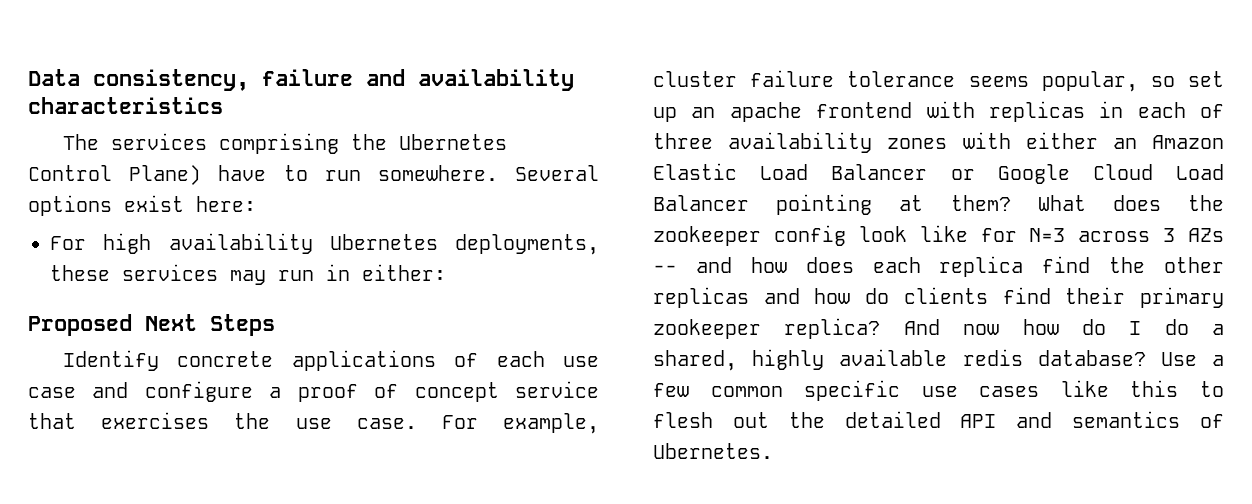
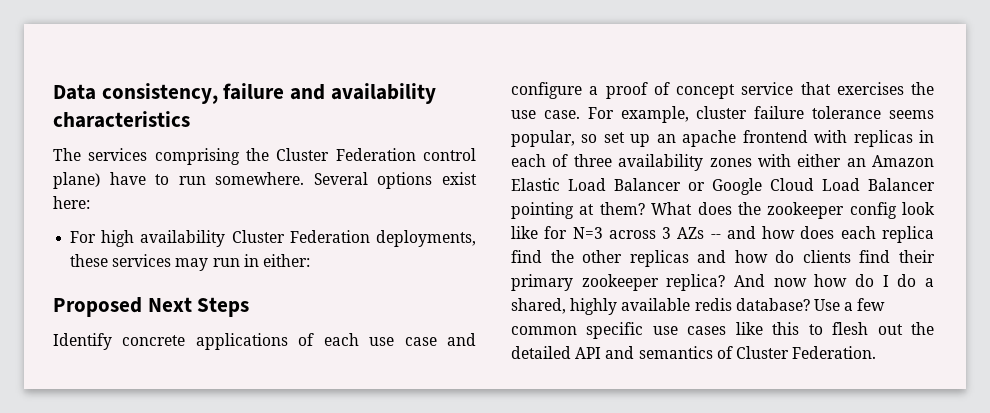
- The services comprising the Ubernetes Control Plane) have to run somewhere.
+ The services comprising the Cluster Federation control plane) have to run somewhere.
- For high availability Ubernetes deployments, these services may run in either:
+ For high availability Cluster Federation deployments, these services may run in either:
- Use a few common specific use cases like this to flesh out the detailed API and semantics of Ubernetes.
+ Use a few common specific use cases like this to flesh out the detailed API and semantics of Cluster Federation.

